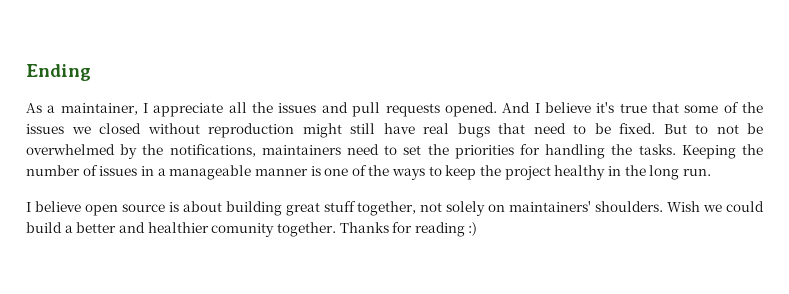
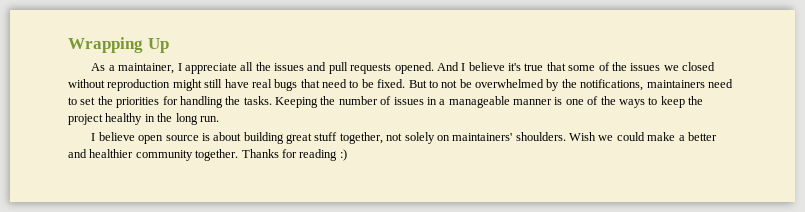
- Ending
+ Wrapping Up
- Wish we could build a better and healthier comunity together.
+ Wish we could make a better and healthier community together.

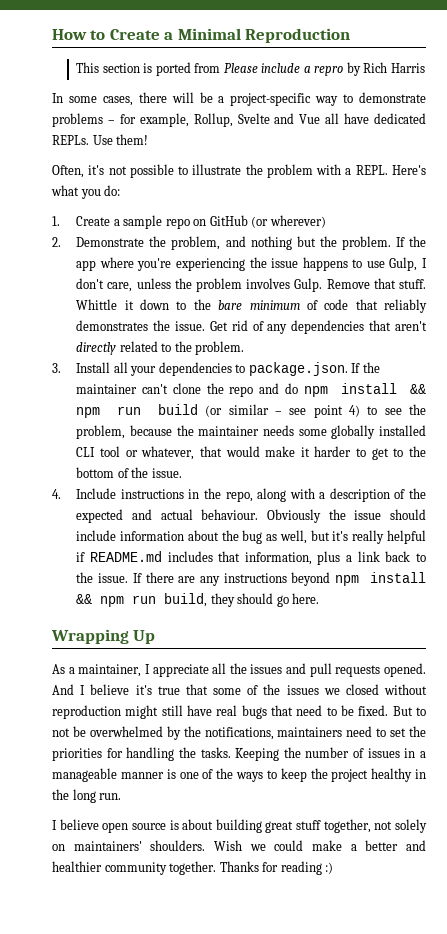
+ How to Create a Minimal Reproduction
+ This section is ported from Please include a repro by Rich Harris
+ In some cases, there will be a project-specific way to demonstrate problems – for example, Rollup, Svelte and Vue all have dedicated REPLs. Use them!
+ Often, it's not possible to illustrate the problem with a REPL. Here's what you do:
+ 1. Create a sample repo on GitHub (or wherever)
+ 2. Demonstrate the problem, and nothing but the problem. If the app where you're experiencing the issue happens to use Gulp, I don't care, unless the problem involves Gulp. Remove that stuff. Whittle it down to the bare minimum of code that reliably demonstrates the issue. Get rid of any dependencies that aren't directly related to the problem.
+ 3. Install all your dependencies to package.json. If the maintainer can't clone the repo and do npm install && npm run build (or similar – see point 4) to see the problem, because the maintainer needs some globally installed CLI tool or whatever, that would make it harder to get to the bottom of the issue.
+ 4. Include instructions in the repo, along with a description of the expected and actual behaviour. Obviously the issue should include information about the bug as well, but it's really helpful if README.md includes that information, plus a link back to the issue. If there are any instructions beyond npm install && npm run build, they should go here.

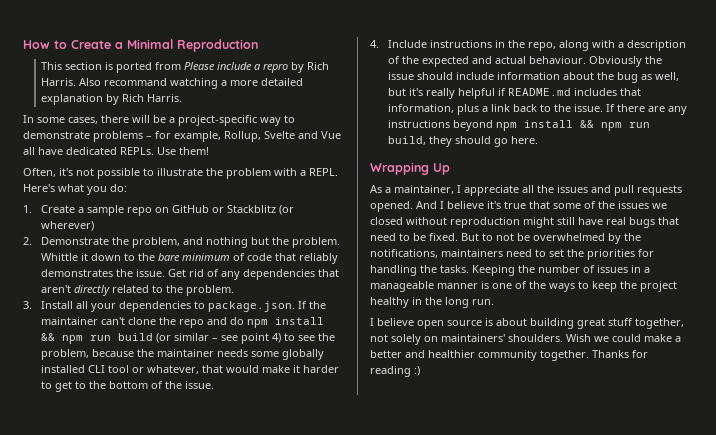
- This section is ported from Please include a repro by Rich Harris
+ This section is ported from Please include a repro by Rich Harris. Also recommand watching a more detailed explanation by Rich Harris.
- 1. Create a sample repo on GitHub (or wherever)
+ 1. Create a sample repo on GitHub or Stackblitz (or wherever)
- If the app where you're experiencing the issue happens to use Gulp, I don't care, unless the problem involves Gulp. Remove that stuff.

